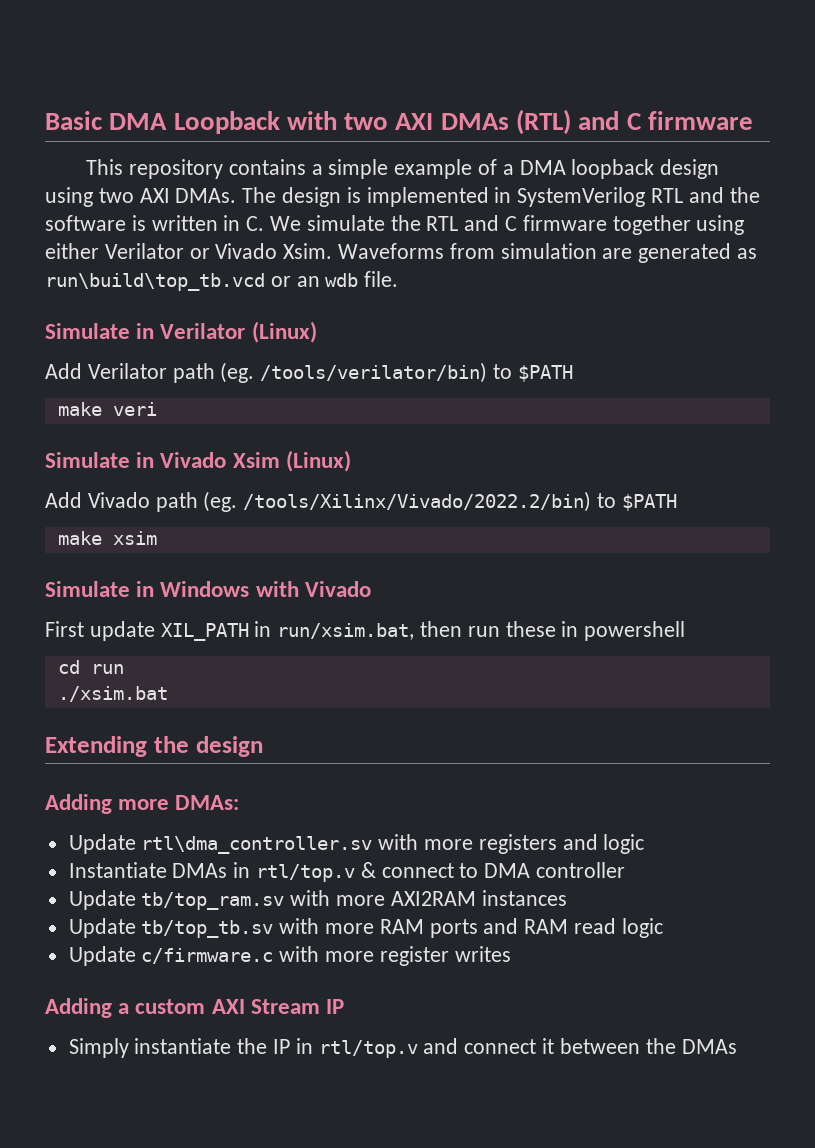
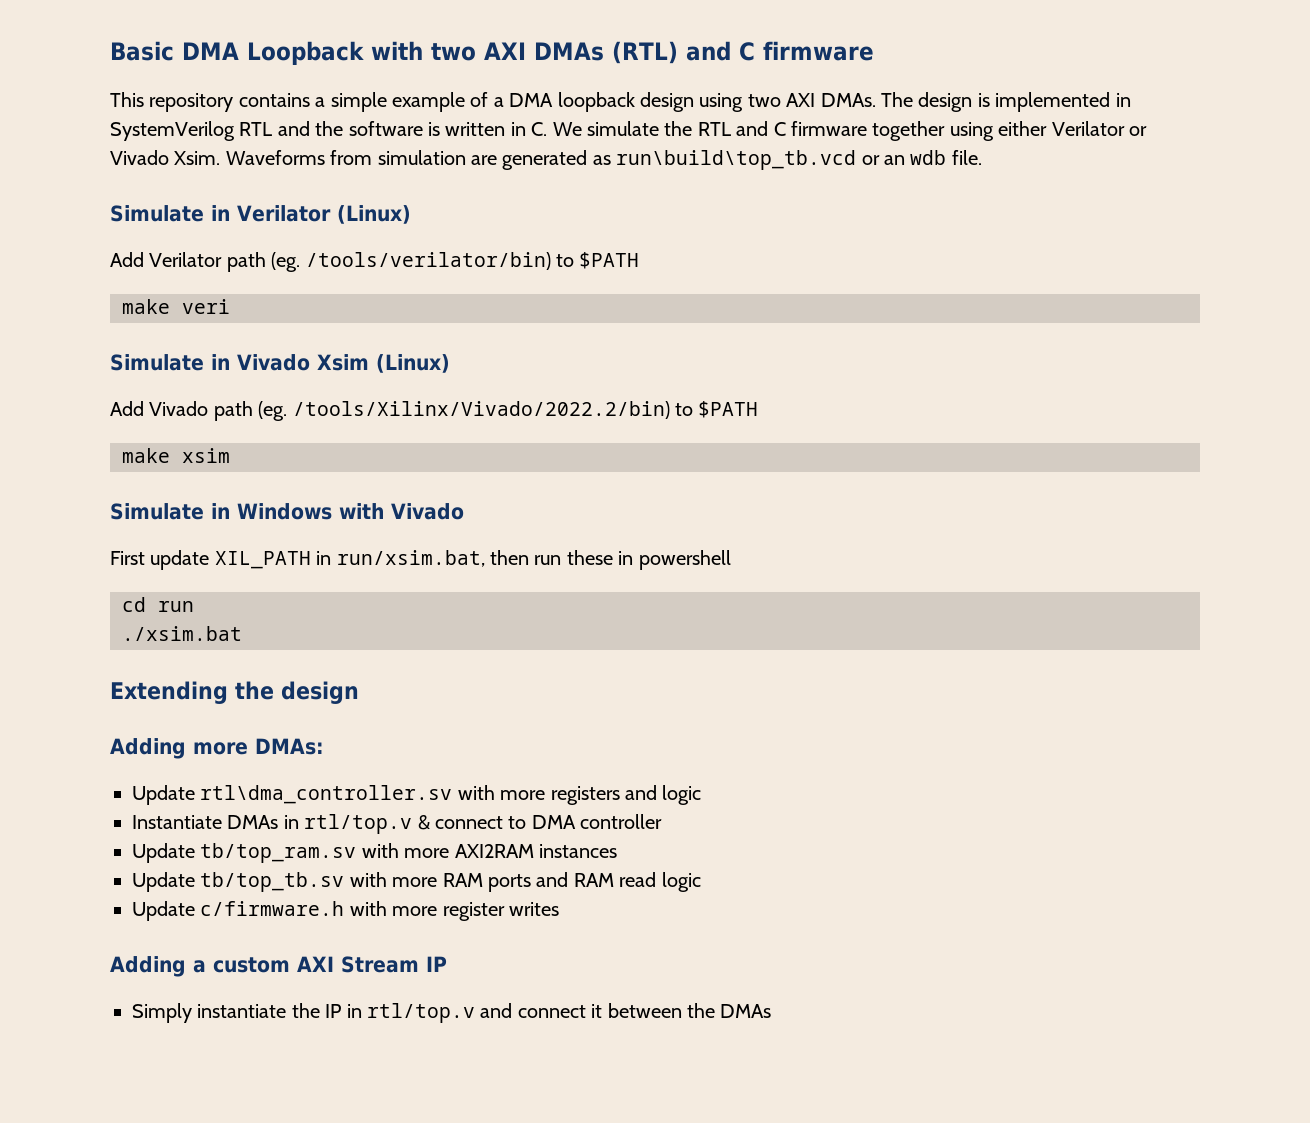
- Update c/firmware.c with more register writes
+ Update c/firmware.h with more register writes

